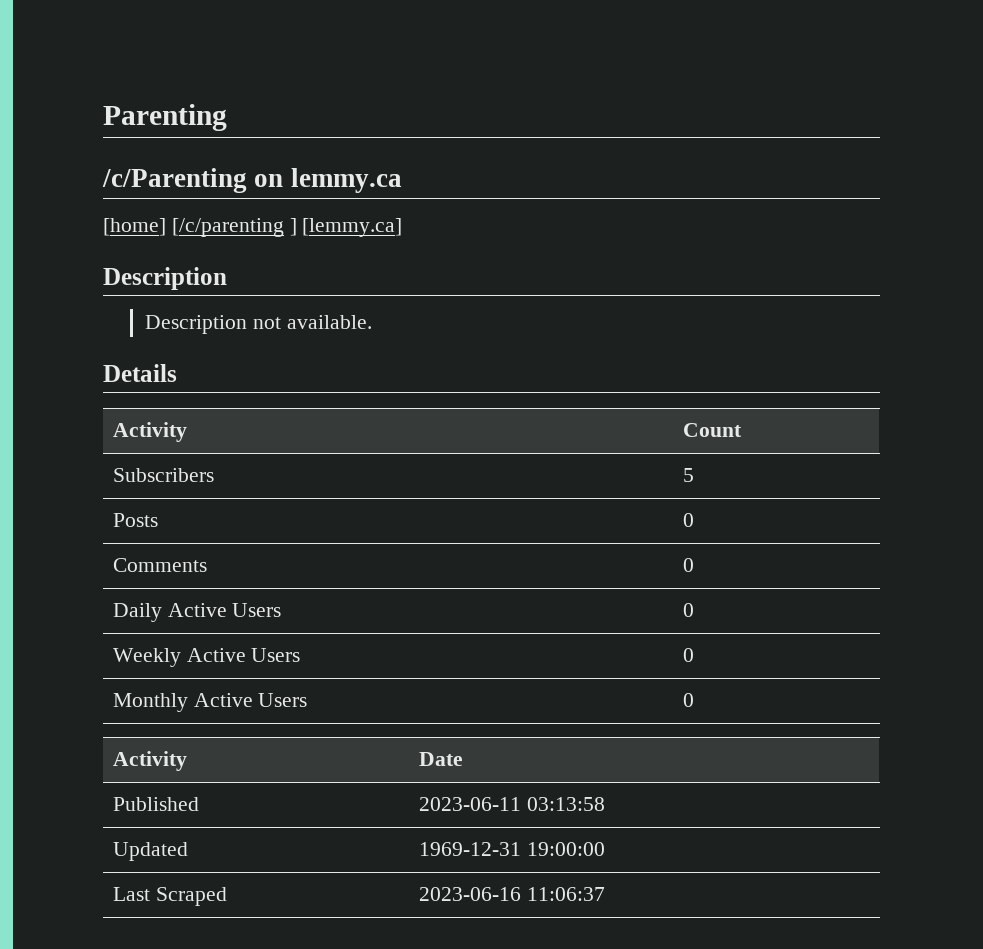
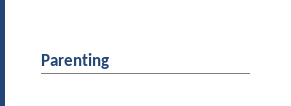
- /c/Parenting on lemmy.ca
- [home] [/c/parenting ] [lemmy.ca]
- Description
- Description not available.
- Details
- Activity | Count
- Subscribers | 5
- Posts | 0
- Comments | 0
- Daily Active Users | 0
- Weekly Active Users | 0
- Monthly Active Users | 0
- Activity | Date
- Published | 2023-06-11 03:13:58
- Updated | 1969-12-31 19:00:00
- Last Scraped | 2023-06-16 11:06:37

